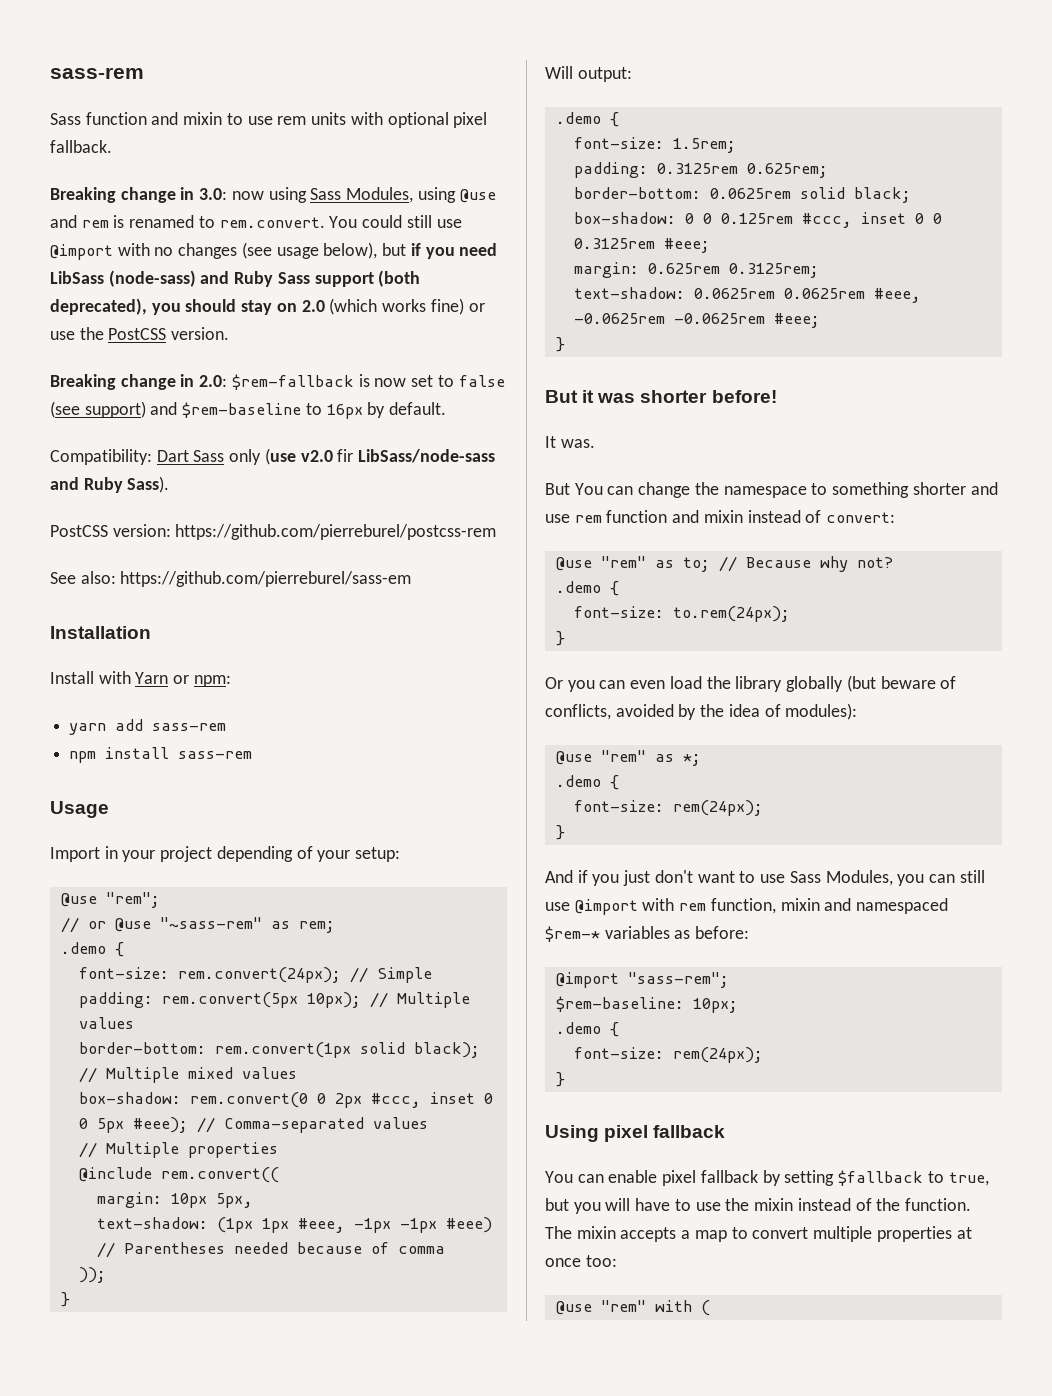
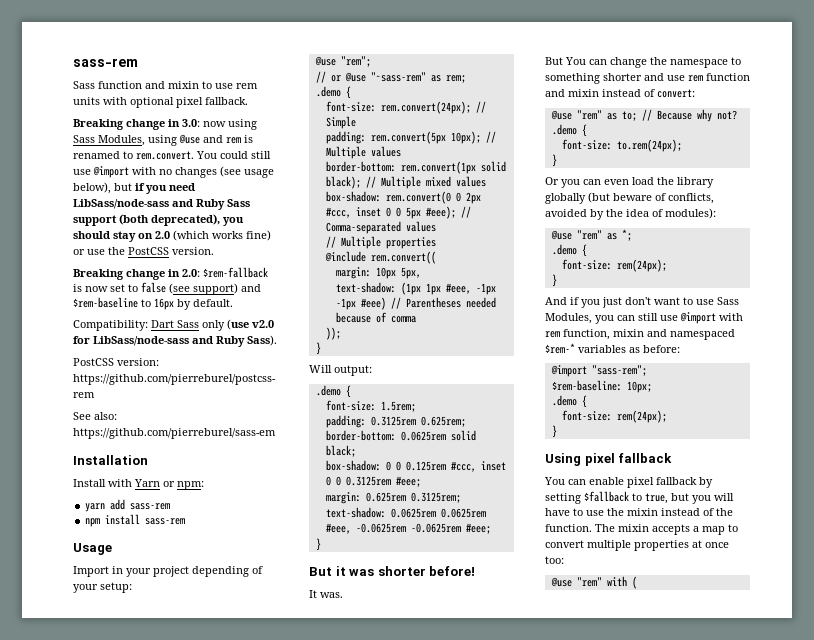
- Breaking change in 3.0: now using Sass Modules, using @use and rem is renamed to rem.convert. You could still use @import with no changes (see usage below), but if you need LibSass (node-sass) and Ruby Sass support (both deprecated), you should stay on 2.0 (which works fine) or use the PostCSS version.
+ Breaking change in 3.0: now using Sass Modules, using @use and rem is renamed to rem.convert. You could still use @import with no changes (see usage below), but if you need LibSass/node-sass and Ruby Sass support (both deprecated), you should stay on 2.0 (which works fine) or use the PostCSS version.
- Compatibility: Dart Sass only (use v2.0 fir LibSass/node-sass and Ruby Sass).
+ Compatibility: Dart Sass only (use v2.0 for LibSass/node-sass and Ruby Sass).

